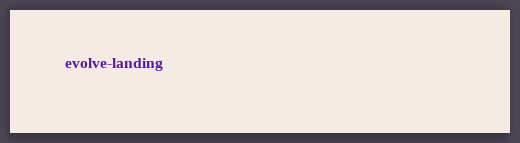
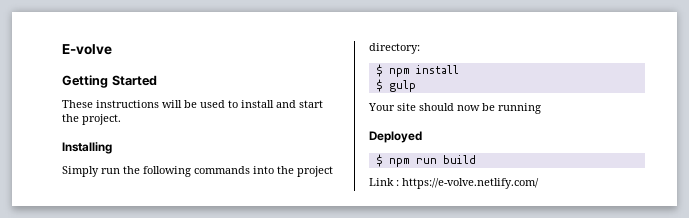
- evolve-landing
+ E-volve
+ Getting Started
+ These instructions will be used to install and start the project.
+ Installing
+ Simply run the following commands into the project directory:
+ $ npm install
+ $ gulp
+ Your site should now be running
+ Deployed
+ $ npm run build
+ Link : https://e-volve.netlify.com/

